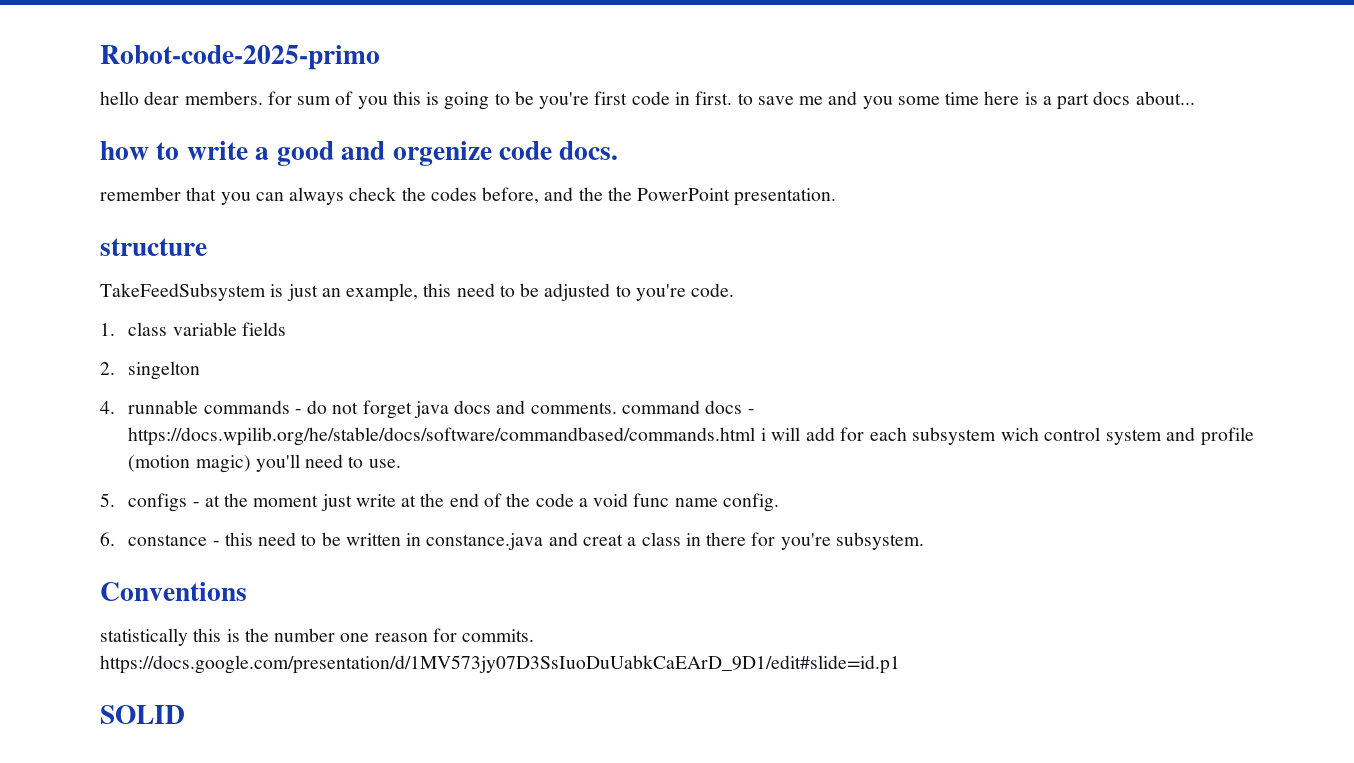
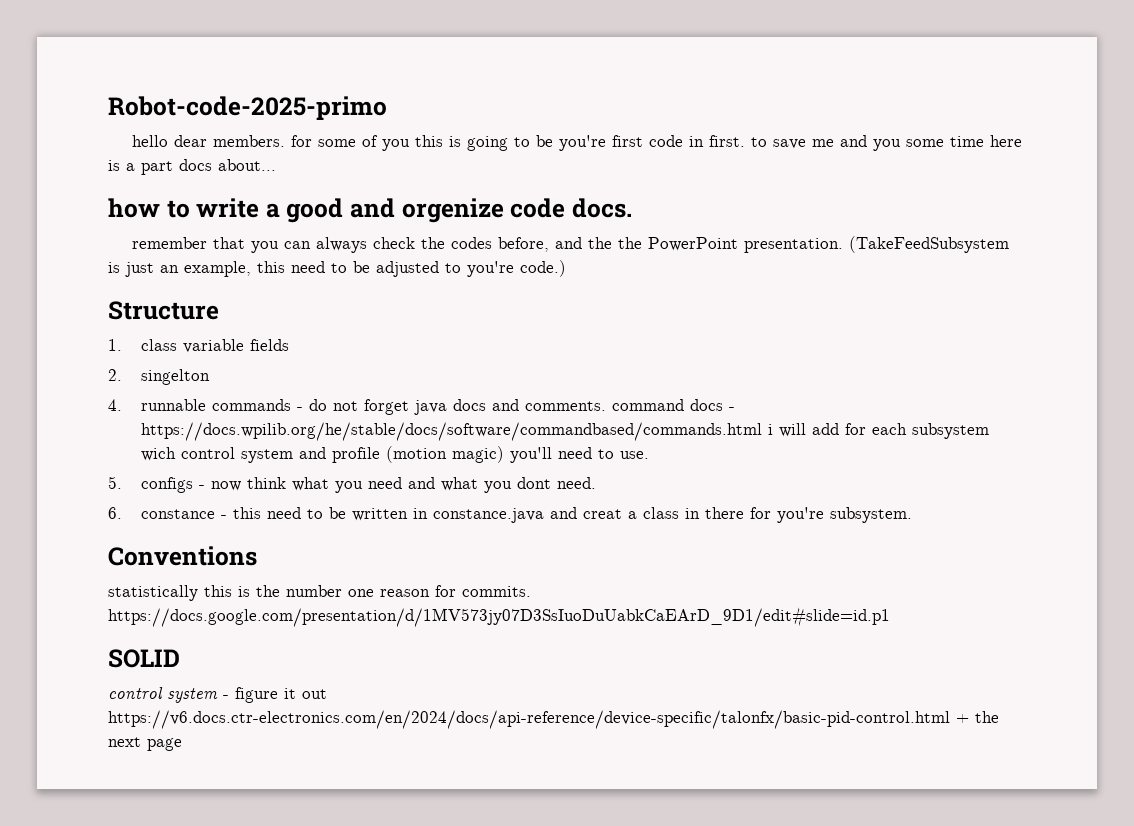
- hello dear members. for sum of you this is going to be you're first code in first. to save me and you some time here is a part docs about...
+ hello dear members. for some of you this is going to be you're first code in first. to save me and you some time here is a part docs about...
- remember that you can always check the codes before, and the the PowerPoint presentation.
- structure
- TakeFeedSubsystem is just an example, this need to be adjusted to you're code.
+ remember that you can always check the codes before, and the the PowerPoint presentation. (TakeFeedSubsystem is just an example, this need to be adjusted to you're code.)
+ Structure
- 5. configs - at the moment just write at the end of the code a void func name config.
+ 5. configs - now think what you need and what you dont need.
+ control system - figure it out https://v6.docs.ctr-electronics.com/en/2024/docs/api-reference/device-specific/talonfx/basic-pid-control.html + the next page

